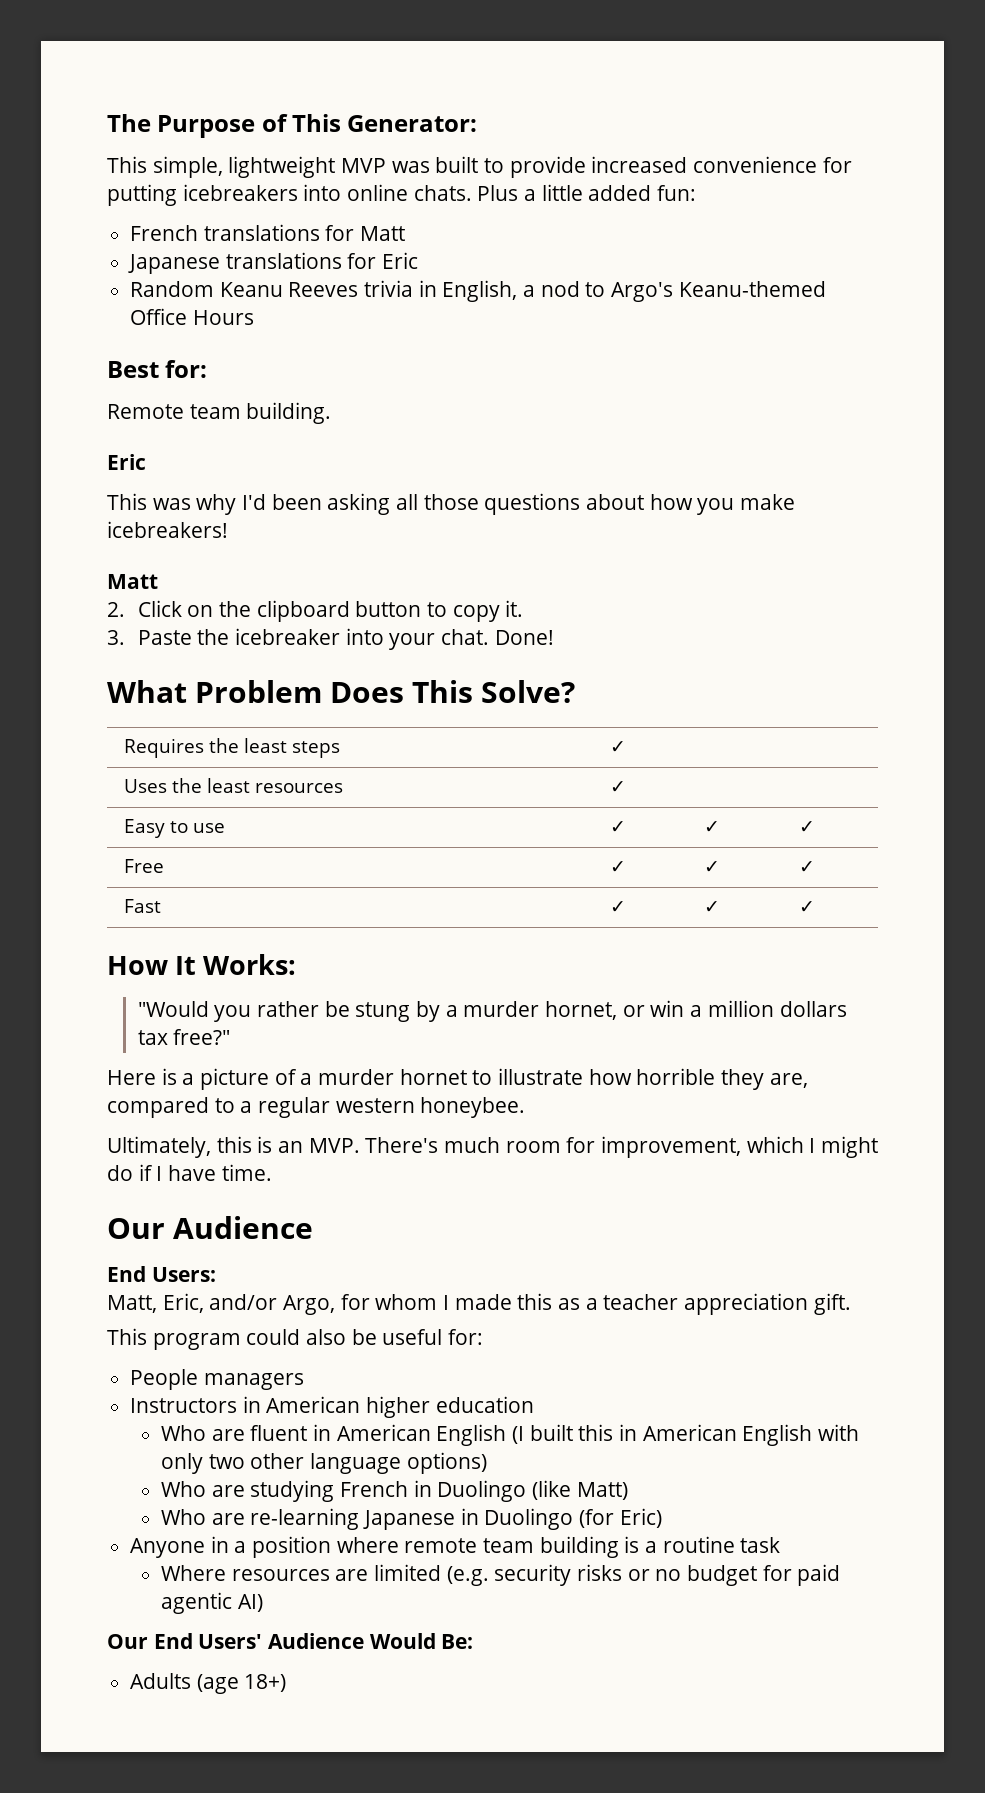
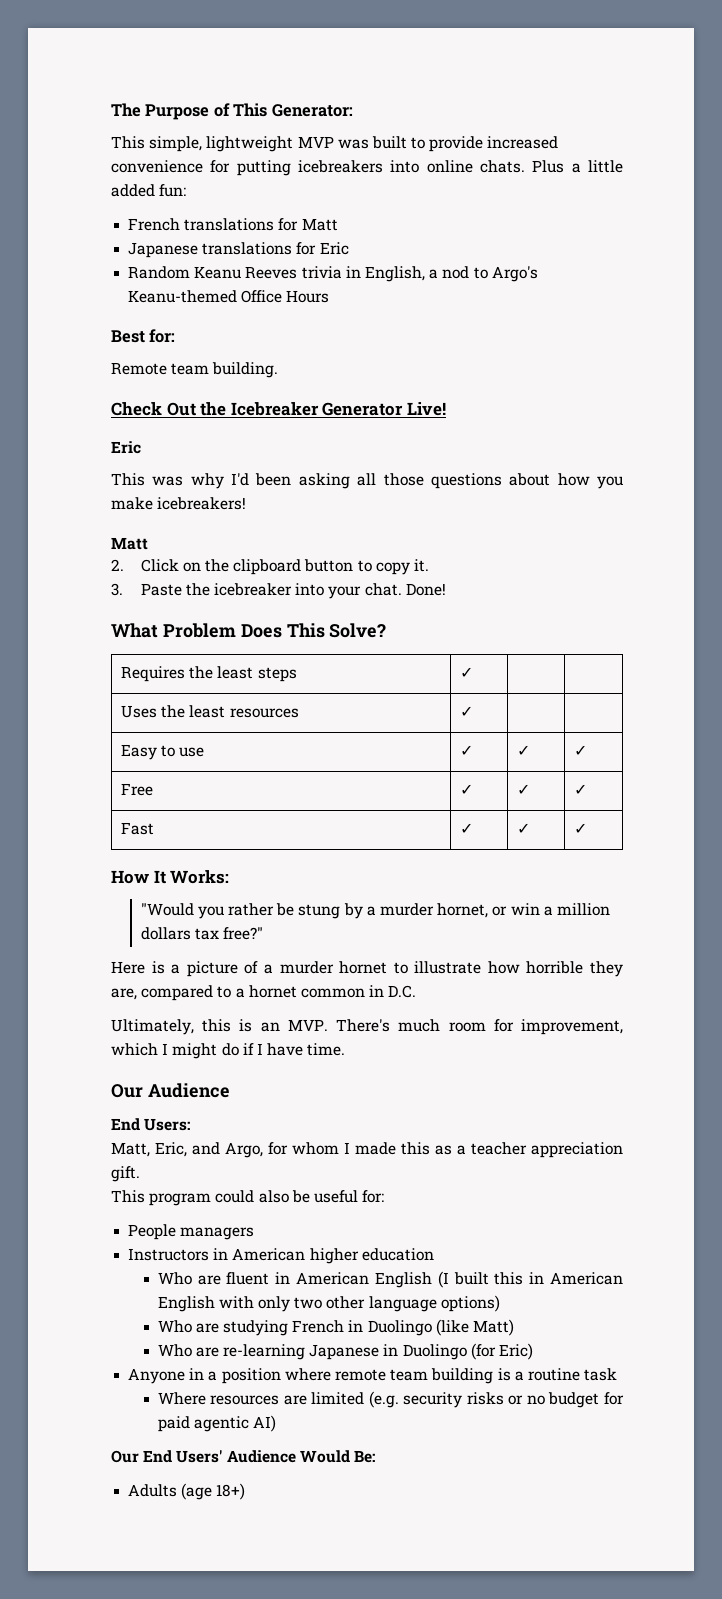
+ Check Out the Icebreaker Generator Live!
- Here is a picture of a murder hornet to illustrate how horrible they are, compared to a regular western honeybee.
+ Here is a picture of a murder hornet to illustrate how horrible they are, compared to a hornet common in D.C.
- Matt, Eric, and/or Argo, for whom I made this as a teacher appreciation gift.
+ Matt, Eric, and Argo, for whom I made this as a teacher appreciation gift.

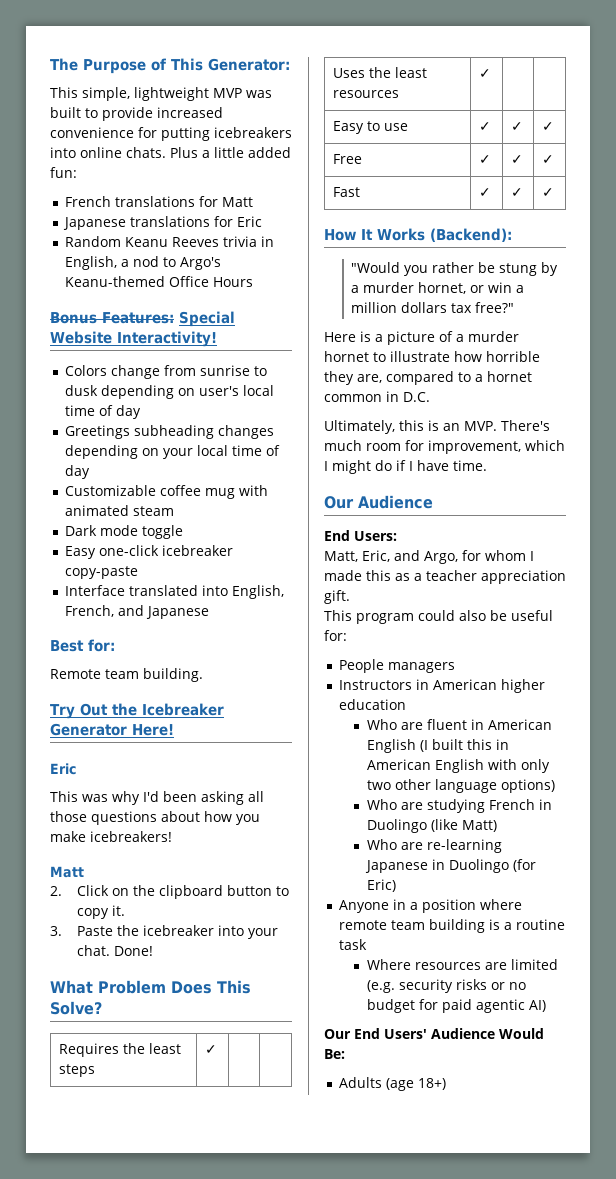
+ Bonus Features: Special Website Interactivity!
+ Colors change from sunrise to dusk depending on user's local time of day
+ Greetings subheading changes depending on your local time of day
+ Customizable coffee mug with animated steam
+ Dark mode toggle
+ Easy one-click icebreaker copy-paste
+ Interface translated into English, French, and Japanese
- Check Out the Icebreaker Generator Live!
+ Try Out the Icebreaker Generator Here!
- How It Works:
+ How It Works (Backend):

